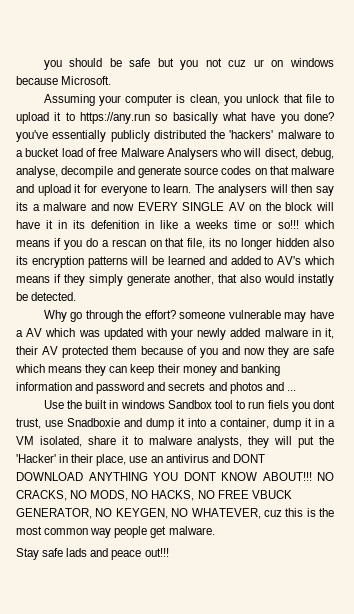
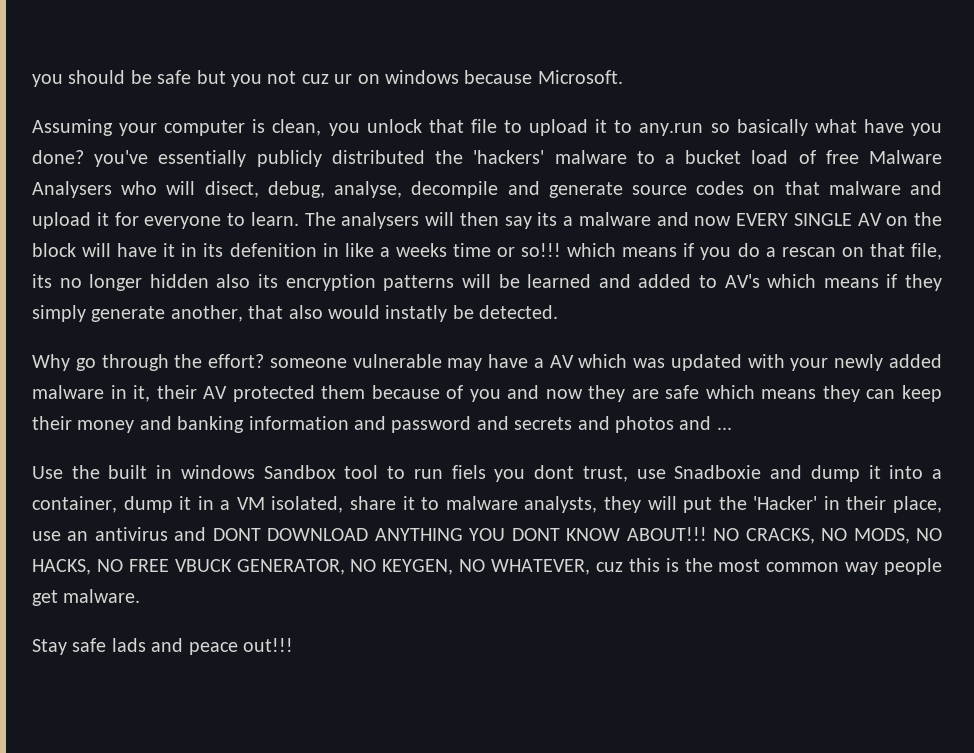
- Assuming your computer is clean, you unlock that file to upload it to https://any.run so basically what have you done? you've essentially publicly distributed the 'hackers' malware to a bucket load of free Malware Analysers who will disect, debug, analyse, decompile and generate source codes on that malware and upload it for everyone to learn.
+ Assuming your computer is clean, you unlock that file to upload it to any.run so basically what have you done? you've essentially publicly distributed the 'hackers' malware to a bucket load of free Malware Analysers who will disect, debug, analyse, decompile and generate source codes on that malware and upload it for everyone to learn.

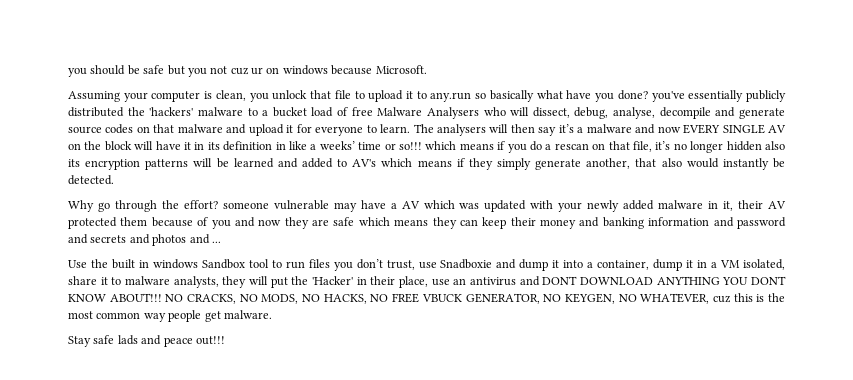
- Assuming your computer is clean, you unlock that file to upload it to any.run so basically what have you done? you've essentially publicly distributed the 'hackers' malware to a bucket load of free Malware Analysers who will disect, debug, analyse, decompile and generate source codes on that malware and upload it for everyone to learn.
+ Assuming your computer is clean, you unlock that file to upload it to any.run so basically what have you done? you've essentially publicly distributed the 'hackers' malware to a bucket load of free Malware Analysers who will dissect, debug, analyse, decompile and generate source codes on that malware and upload it for everyone to learn.
- The analysers will then say its a malware and now EVERY SINGLE AV on the block will have it in its defenition in like a weeks time or so!!! which means if you do a rescan on that file, its no longer hidden also its encryption patterns will be learned and added to AV's which means if they simply generate another, that also would instatly be detected.
+ The analysers will then say it’s a malware and now EVERY SINGLE AV on the block will have it in its definition in like a weeks’ time or so!!! which means if you do a rescan on that file, it’s no longer hidden also its encryption patterns will be learned and added to AV's which means if they simply generate another, that also would instantly be detected.
- Use the built in windows Sandbox tool to run fiels you dont trust, use Snadboxie and dump it into a container, dump it in a VM isolated, share it to malware analysts, they will put the 'Hacker' in their place, use an antivirus and DONT DOWNLOAD ANYTHING YOU DONT KNOW ABOUT!!!
+ Use the built in windows Sandbox tool to run files you don’t trust, use Snadboxie and dump it into a container, dump it in a VM isolated, share it to malware analysts, they will put the 'Hacker' in their place, use an antivirus and DONT DOWNLOAD ANYTHING YOU DONT KNOW ABOUT!!!

